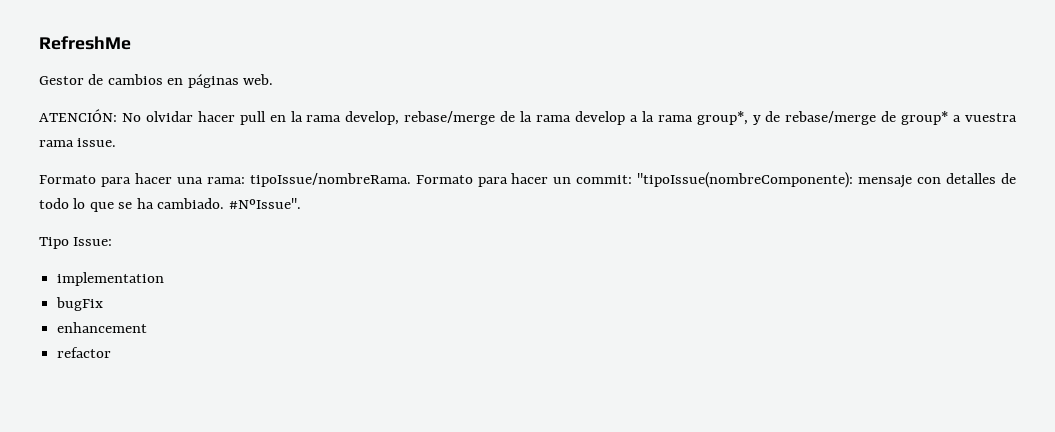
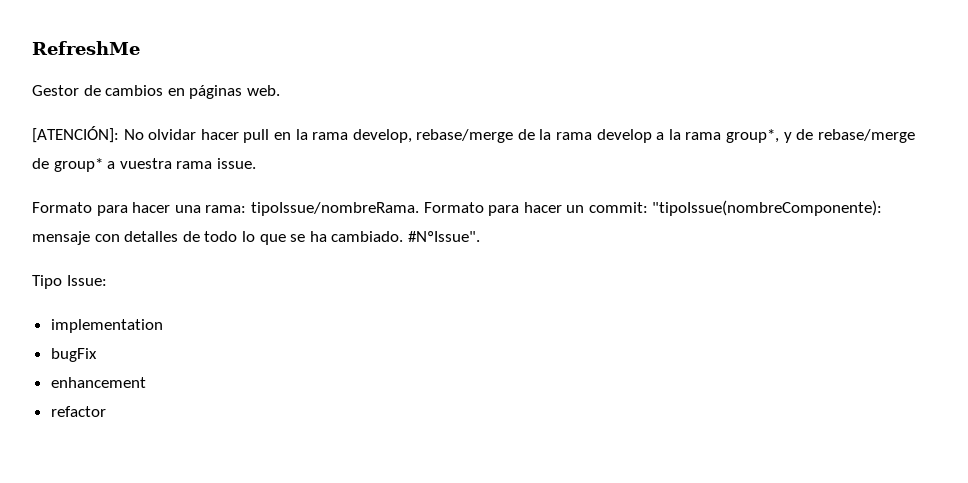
- ATENCIÓN: No olvidar hacer pull en la rama develop, rebase/merge de la rama develop a la rama group*, y de rebase/merge de group* a vuestra rama issue.
+ [ATENCIÓN]: No olvidar hacer pull en la rama develop, rebase/merge de la rama develop a la rama group*, y de rebase/merge de group* a vuestra rama issue.

